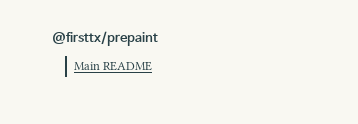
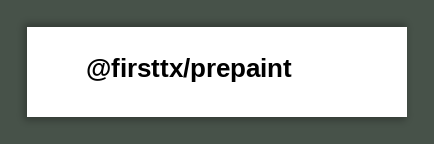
- Main README

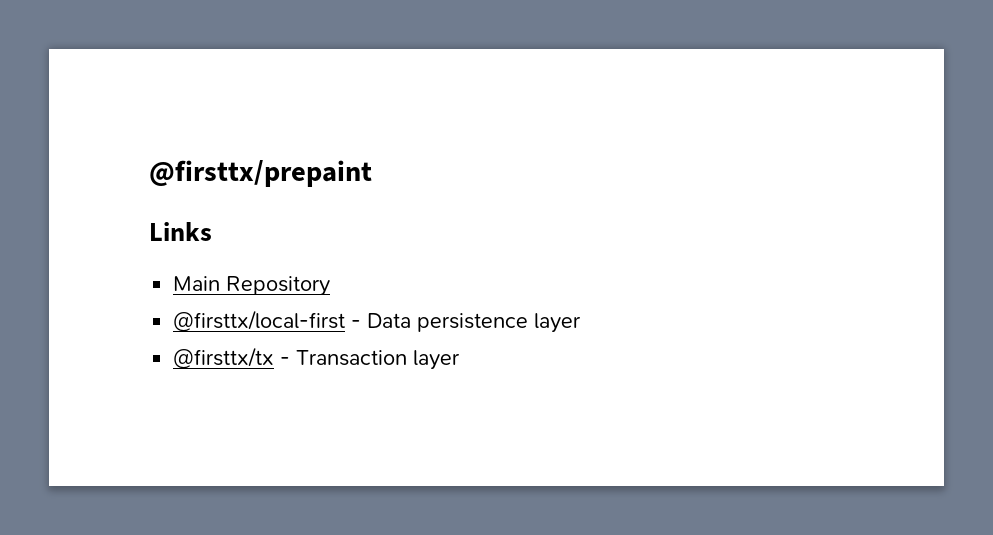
+ Links
+ Main Repository
+ @firsttx/local-first - Data persistence layer
+ @firsttx/tx - Transaction layer

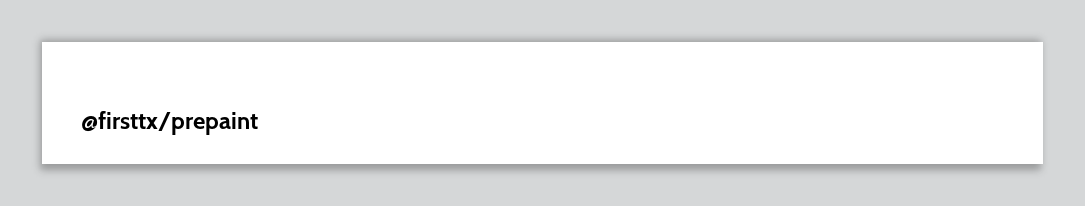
- Links
- Main Repository
- @firsttx/local-first - Data persistence layer
- @firsttx/tx - Transaction layer

